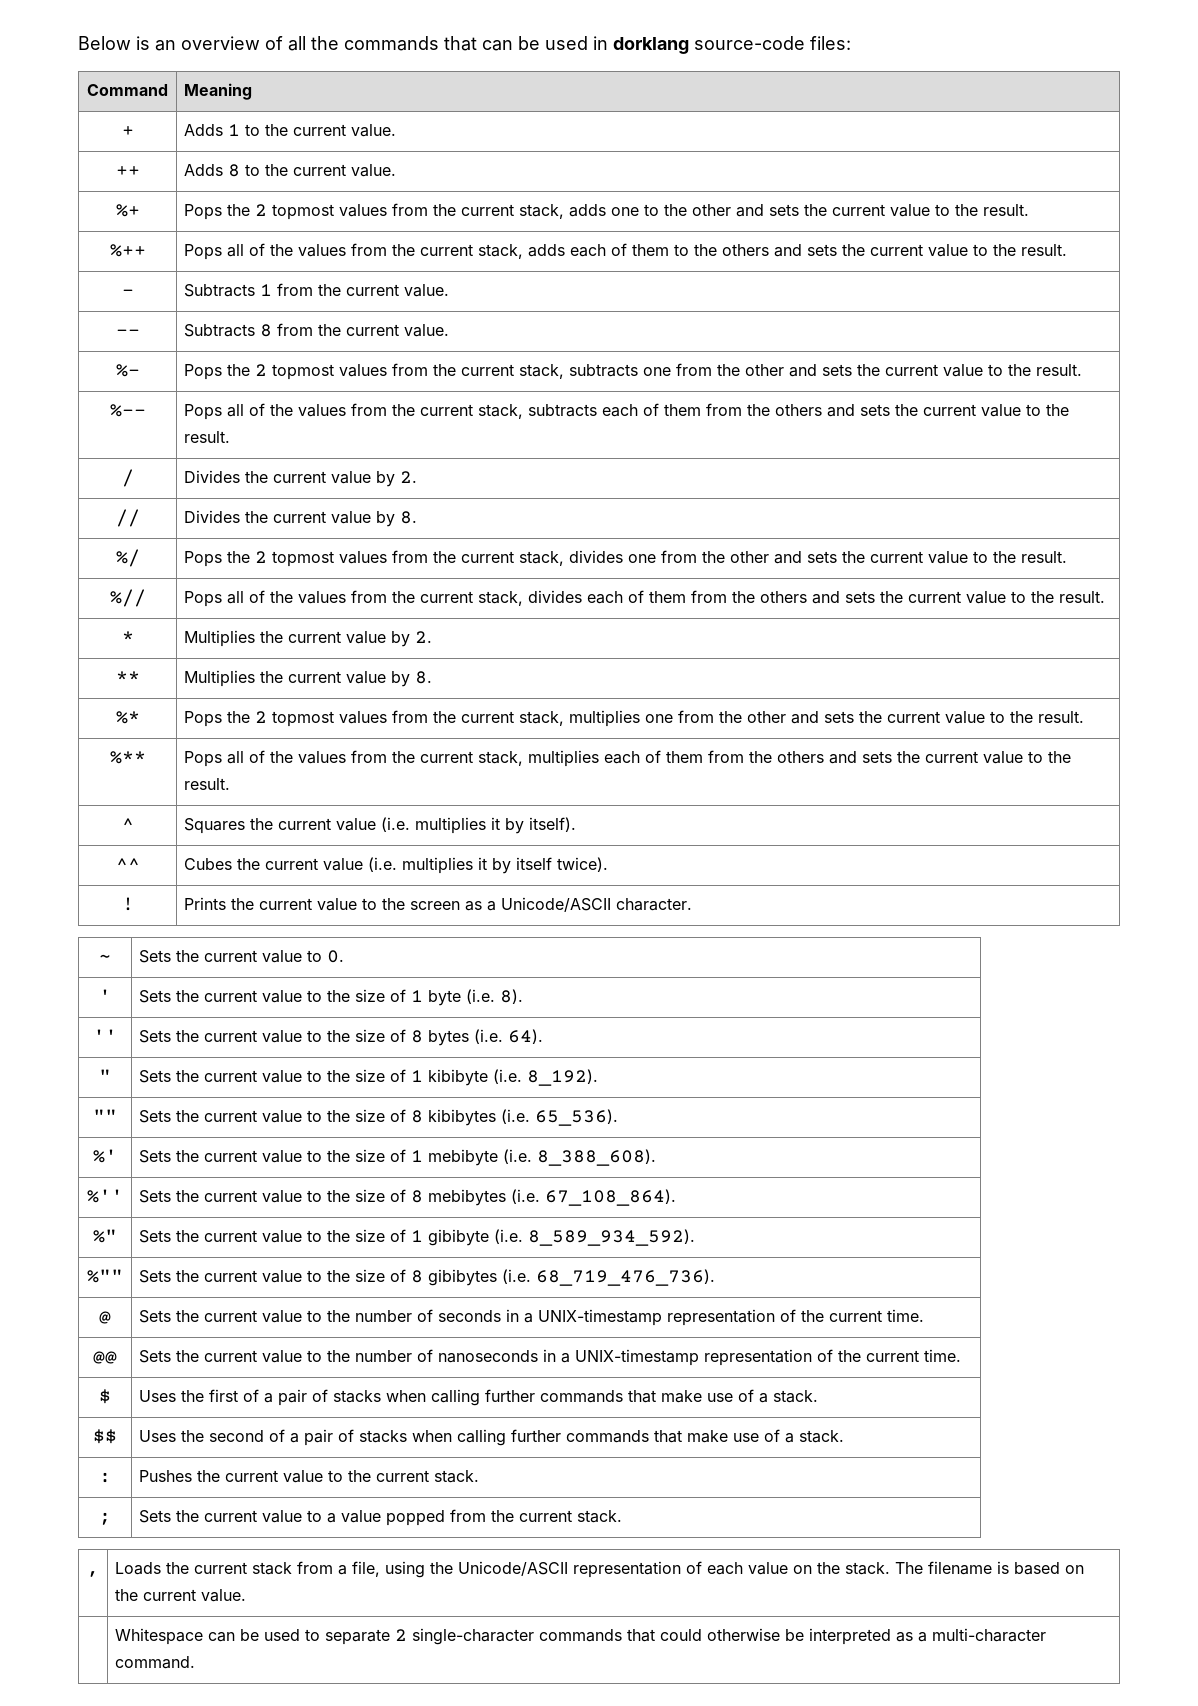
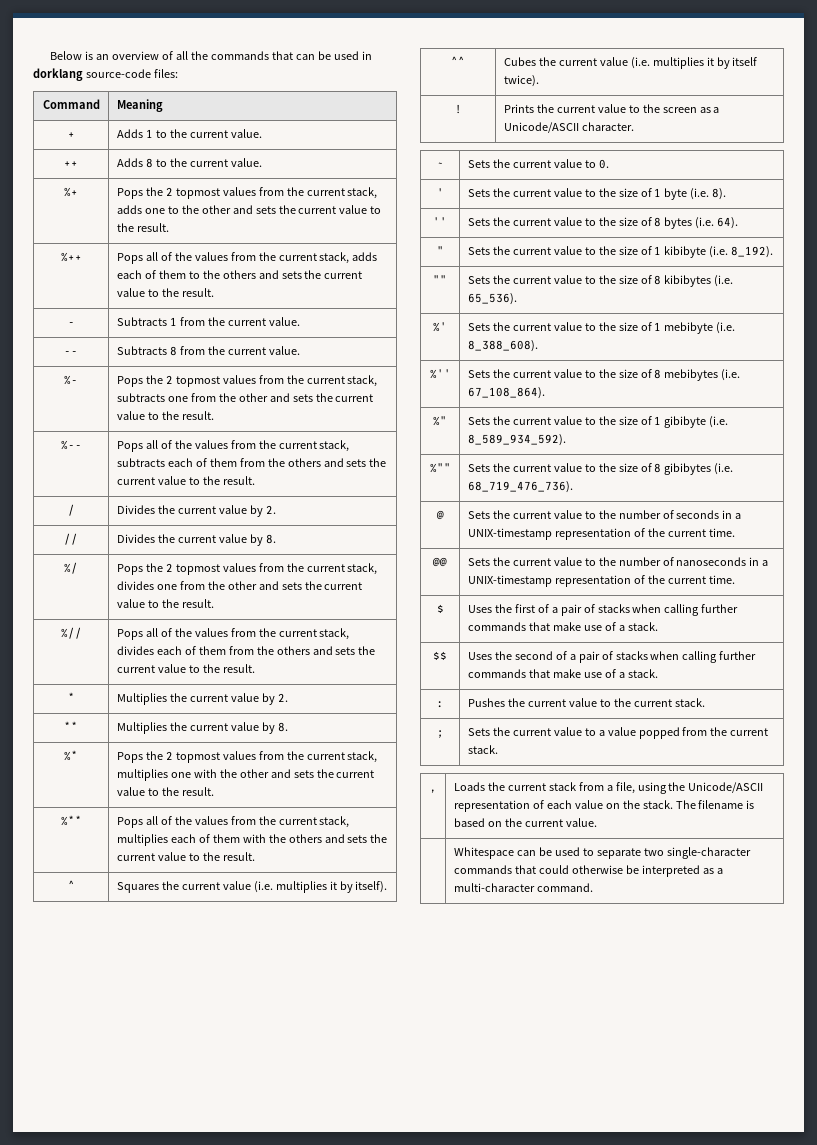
- %* | Pops the 2 topmost values from the current stack, multiplies one from the other and sets the current value to the result.
+ %* | Pops the 2 topmost values from the current stack, multiplies one with the other and sets the current value to the result.
- %** | Pops all of the values from the current stack, multiplies each of them from the others and sets the current value to the result.
+ %** | Pops all of the values from the current stack, multiplies each of them with the others and sets the current value to the result.
- | Whitespace can be used to separate 2 single-character commands that could otherwise be interpreted as a multi-character command.
+ | Whitespace can be used to separate two single-character commands that could otherwise be interpreted as a multi-character command.

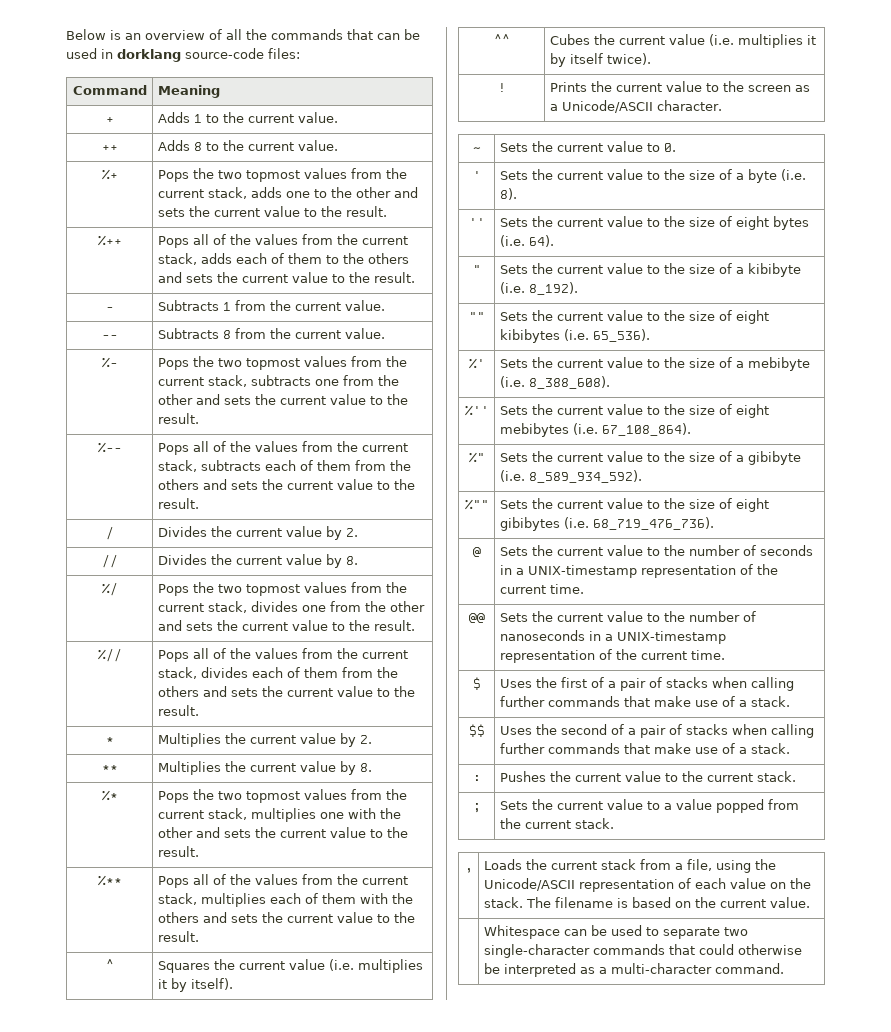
- %+ | Pops the 2 topmost values from the current stack, adds one to the other and sets the current value to the result.
+ %+ | Pops the two topmost values from the current stack, adds one to the other and sets the current value to the result.
- %- | Pops the 2 topmost values from the current stack, subtracts one from the other and sets the current value to the result.
+ %- | Pops the two topmost values from the current stack, subtracts one from the other and sets the current value to the result.
- %/ | Pops the 2 topmost values from the current stack, divides one from the other and sets the current value to the result.
+ %/ | Pops the two topmost values from the current stack, divides one from the other and sets the current value to the result.
- %* | Pops the 2 topmost values from the current stack, multiplies one with the other and sets the current value to the result.
+ %* | Pops the two topmost values from the current stack, multiplies one with the other and sets the current value to the result.
- ' | Sets the current value to the size of 1 byte (i.e. 8).
+ ' | Sets the current value to the size of a byte (i.e. 8).
- '' | Sets the current value to the size of 8 bytes (i.e. 64).
+ '' | Sets the current value to the size of eight bytes (i.e. 64).
- " | Sets the current value to the size of 1 kibibyte (i.e. 8_192).
+ " | Sets the current value to the size of a kibibyte (i.e. 8_192).
- "" | Sets the current value to the size of 8 kibibytes (i.e. 65_536).
+ "" | Sets the current value to the size of eight kibibytes (i.e. 65_536).
- %' | Sets the current value to the size of 1 mebibyte (i.e. 8_388_608).
+ %' | Sets the current value to the size of a mebibyte (i.e. 8_388_608).
- %'' | Sets the current value to the size of 8 mebibytes (i.e. 67_108_864).
+ %'' | Sets the current value to the size of eight mebibytes (i.e. 67_108_864).
- %" | Sets the current value to the size of 1 gibibyte (i.e. 8_589_934_592).
+ %" | Sets the current value to the size of a gibibyte (i.e. 8_589_934_592).
- %"" | Sets the current value to the size of 8 gibibytes (i.e. 68_719_476_736).
+ %"" | Sets the current value to the size of eight gibibytes (i.e. 68_719_476_736).

